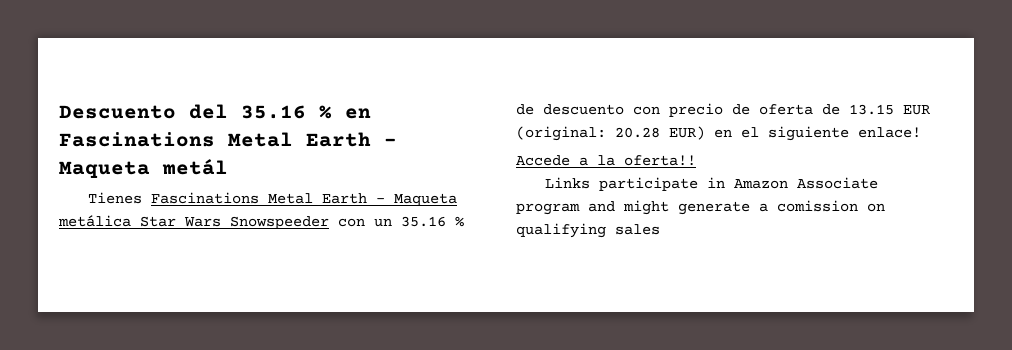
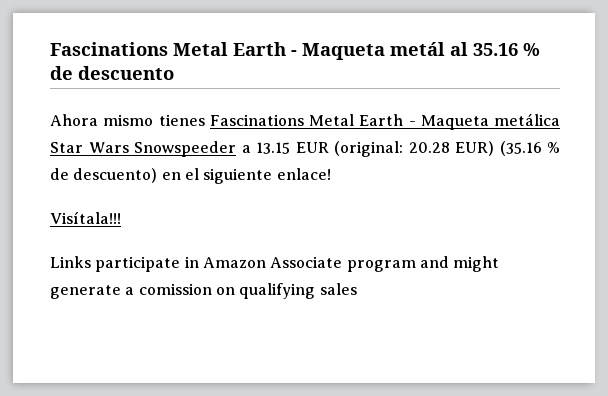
- Descuento del 35.16 % en Fascinations Metal Earth - Maqueta metál
- Tienes Fascinations Metal Earth - Maqueta metálica Star Wars Snowspeeder con un 35.16 % de descuento con precio de oferta de 13.15 EUR (original: 20.28 EUR) en el siguiente enlace!
+ Fascinations Metal Earth - Maqueta metál al 35.16 % de descuento
+ Ahora mismo tienes Fascinations Metal Earth - Maqueta metálica Star Wars Snowspeeder a 13.15 EUR (original: 20.28 EUR) (35.16 % de descuento) en el siguiente enlace!
- Accede a la oferta!!
+ Visítala!!!

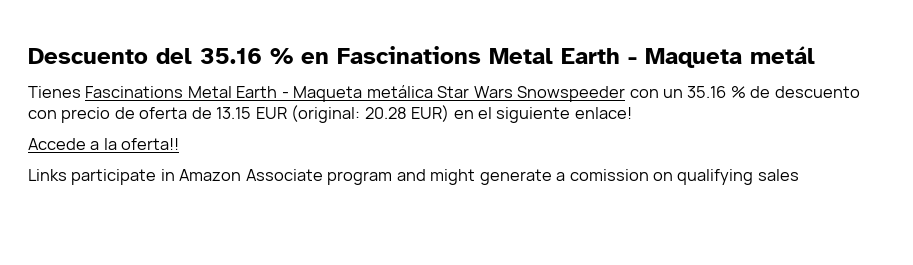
- Fascinations Metal Earth - Maqueta metál al 35.16 % de descuento
- Ahora mismo tienes Fascinations Metal Earth - Maqueta metálica Star Wars Snowspeeder a 13.15 EUR (original: 20.28 EUR) (35.16 % de descuento) en el siguiente enlace!
+ Descuento del 35.16 % en Fascinations Metal Earth - Maqueta metál
+ Tienes Fascinations Metal Earth - Maqueta metálica Star Wars Snowspeeder con un 35.16 % de descuento con precio de oferta de 13.15 EUR (original: 20.28 EUR) en el siguiente enlace!
- Visítala!!!
+ Accede a la oferta!!

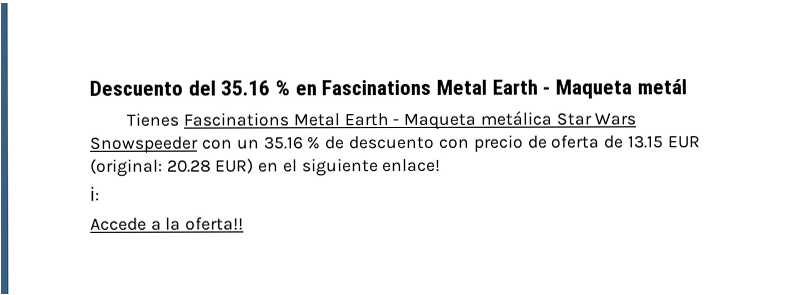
+ ℹ:
- Links participate in Amazon Associate program and might generate a comission on qualifying sales

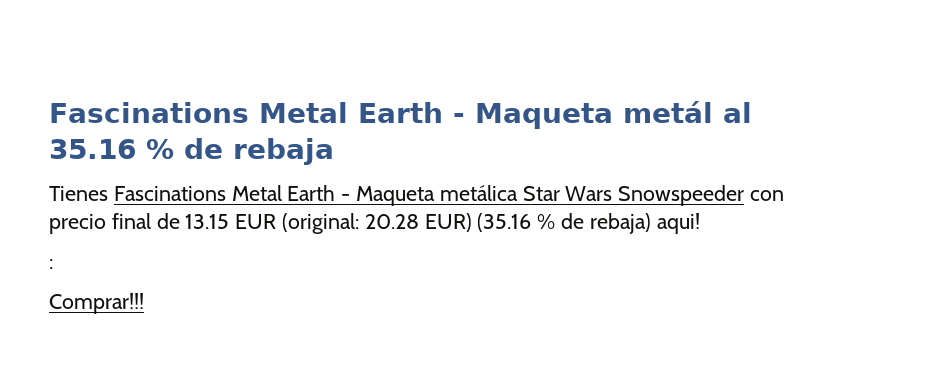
- Descuento del 35.16 % en Fascinations Metal Earth - Maqueta metál
+ Fascinations Metal Earth - Maqueta metál al 35.16 % de rebaja
- Tienes Fascinations Metal Earth - Maqueta metálica Star Wars Snowspeeder con un 35.16 % de descuento con precio de oferta de 13.15 EUR (original: 20.28 EUR) en el siguiente enlace!
- ℹ:
- Accede a la oferta!!
+ Tienes Fascinations Metal Earth - Maqueta metálica Star Wars Snowspeeder con precio final de 13.15 EUR (original: 20.28 EUR) (35.16 % de rebaja) aqui!
+ :
+ Comprar!!!

